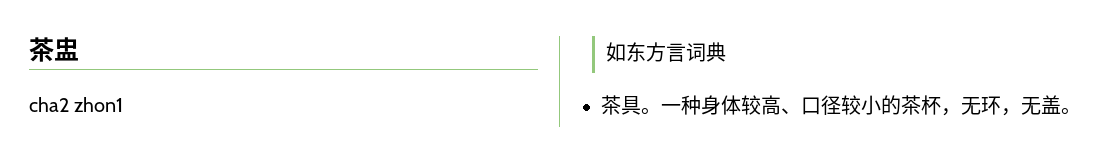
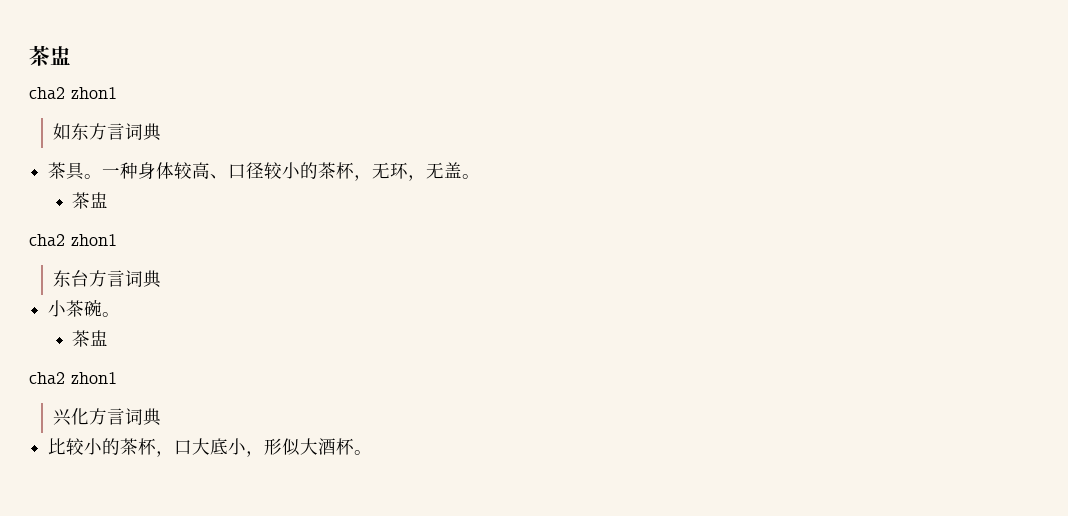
  一种身体较高、口径较小的茶杯，无环，无盖。
+ 茶盅
+ cha2 zhon1
+ 东台方言词典
+ 小茶碗。
+ 茶盅
+ cha2 zhon1
+ 兴化方言词典
+ 比较小的茶杯，口大底小，形似大酒杯。

